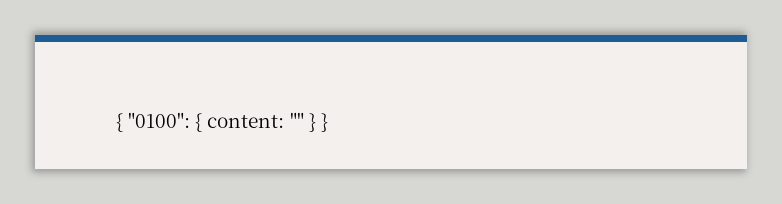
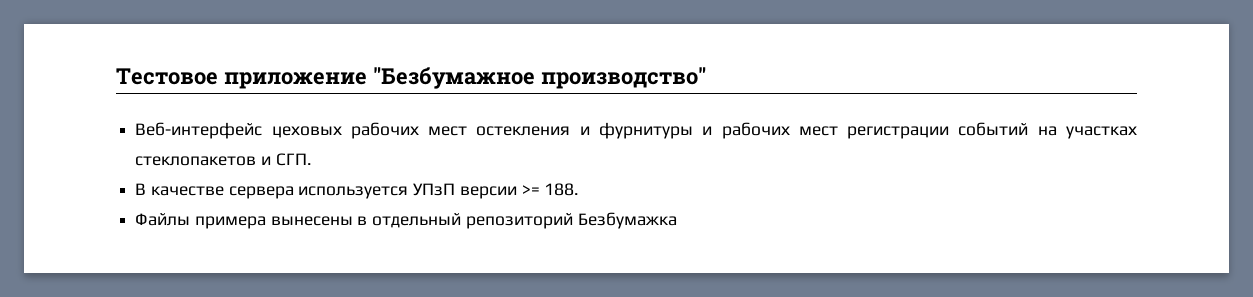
- { "0100": { content: "" } }
+ Тестовое приложение "Безбумажное производство"
+ Веб-интерфейс цеховых рабочих мест остекления и фурнитуры и рабочих мест регистрации событий на участках стеклопакетов и СГП.
+ В качестве сервера используется УПзП версии >= 188.
+ Файлы примера вынесены в отдельный репозиторий Безбумажка

